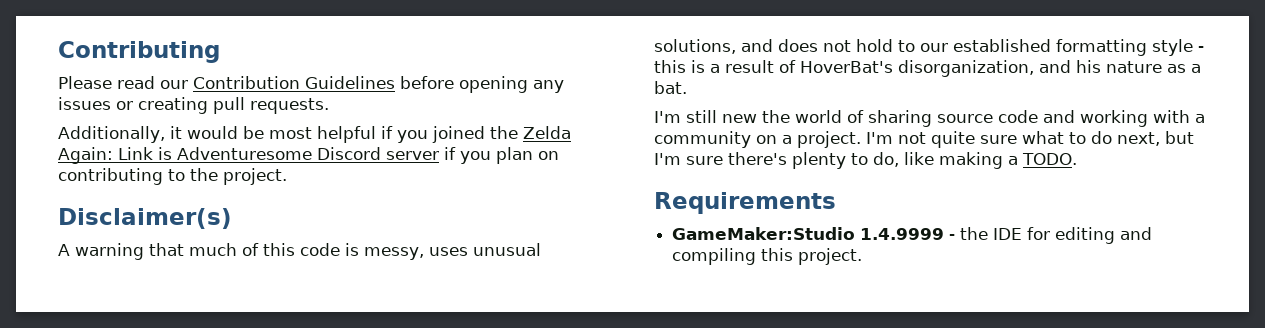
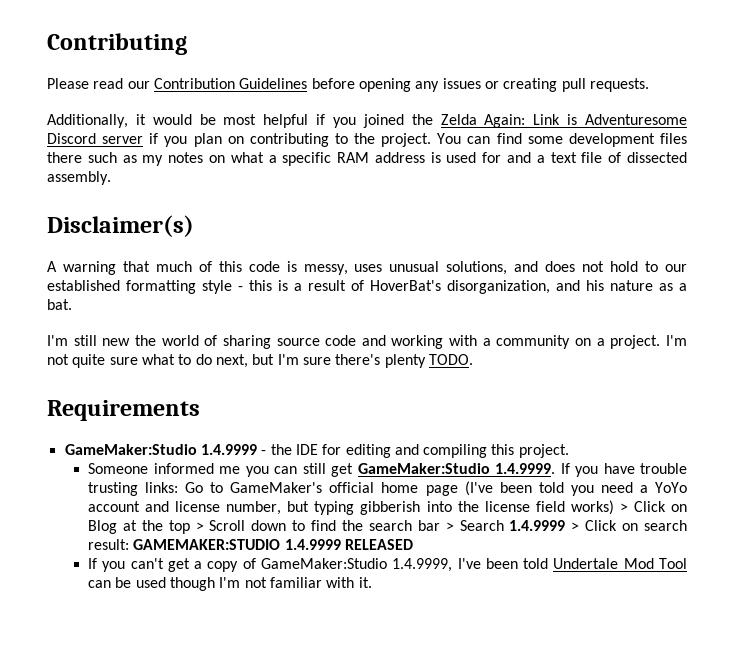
+ You can find some development files there such as my notes on what a specific RAM address is used for and a text file of dissected assembly.
- I'm not quite sure what to do next, but I'm sure there's plenty to do, like making a TODO.
+ I'm not quite sure what to do next, but I'm sure there's plenty TODO.
+ Someone informed me you can still get GameMaker:Studio 1.4.9999. If you have trouble trusting links: Go to GameMaker's official home page (I've been told you need a YoYo account and license number, but typing gibberish into the license field works) > Click on Blog at the top > Scroll down to find the search bar > Search 1.4.9999 > Click on search result: GAMEMAKER:STUDIO 1.4.9999 RELEASED
+ If you can't get a copy of GameMaker:Studio 1.4.9999, I've been told Undertale Mod Tool can be used though I'm not familiar with it.

